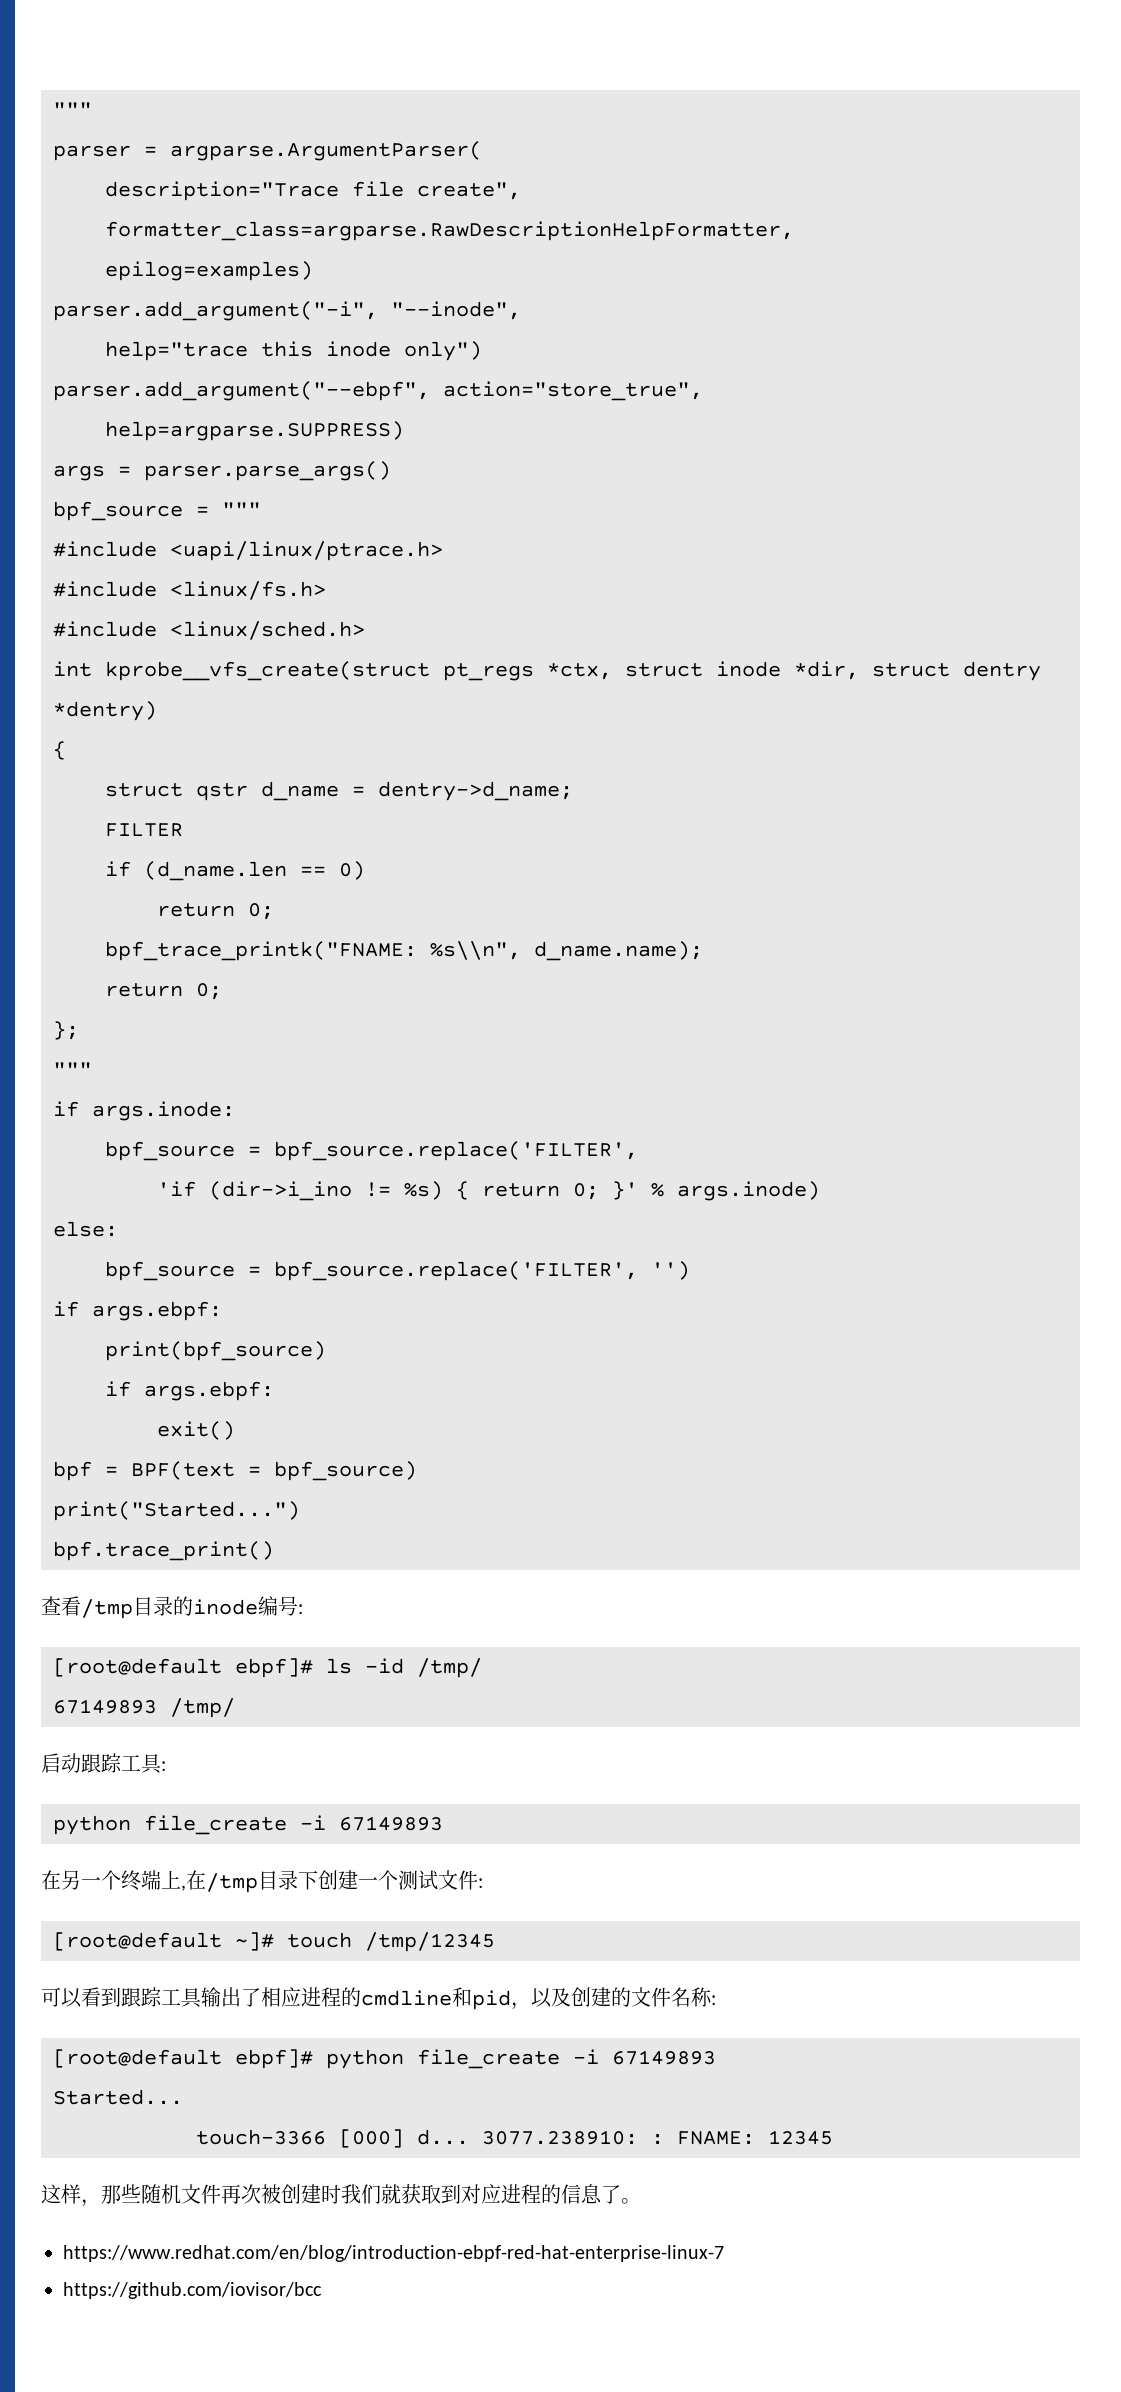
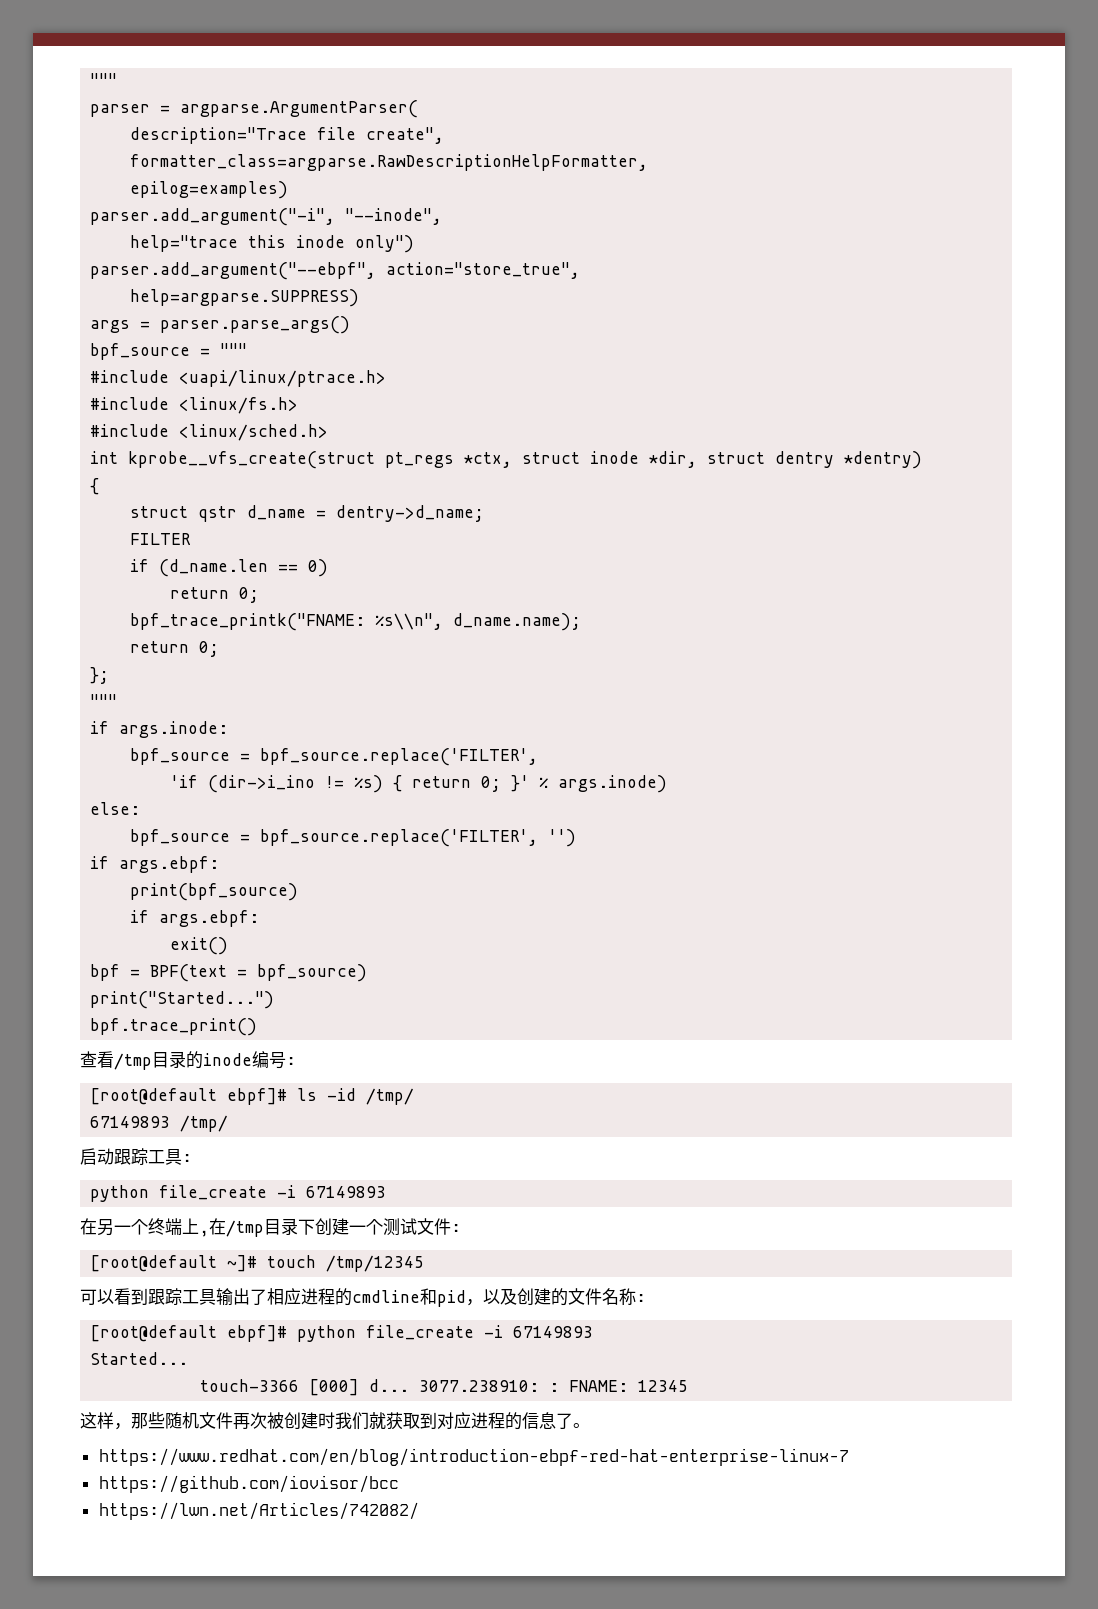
+ https://lwn.net/Articles/742082/

